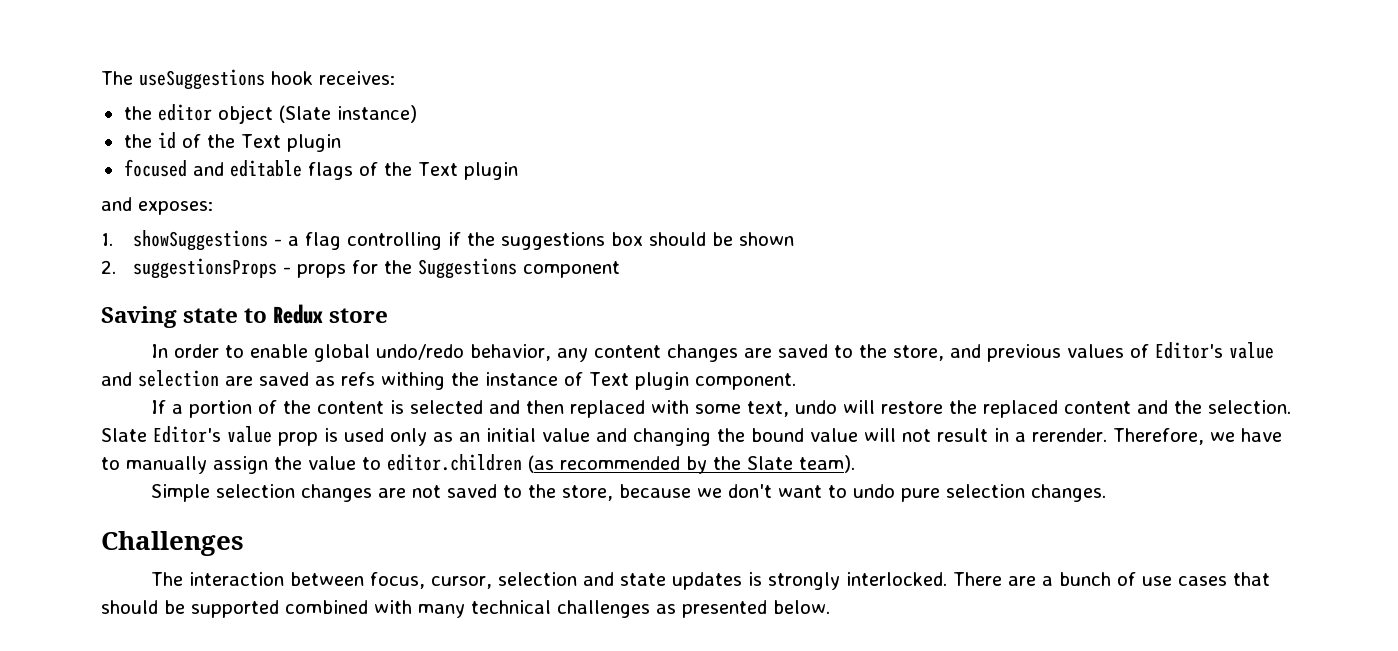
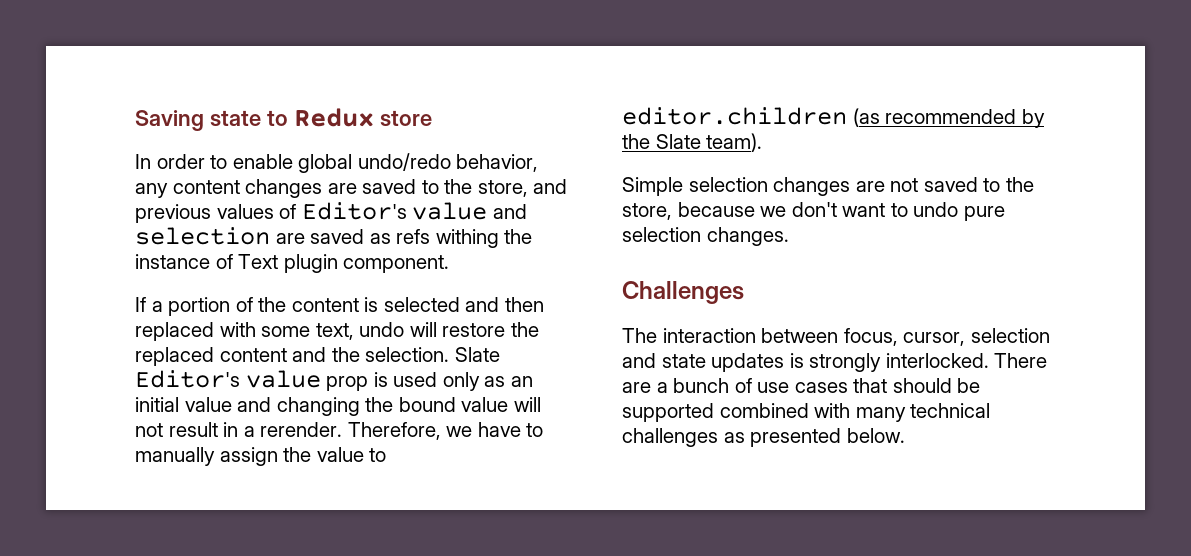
- The useSuggestions hook receives:
- the editor object (Slate instance)
- the id of the Text plugin
- focused and editable flags of the Text plugin
- and exposes:
- 1. showSuggestions - a flag controlling if the suggestions box should be shown
- 2. suggestionsProps - props for the Suggestions component

